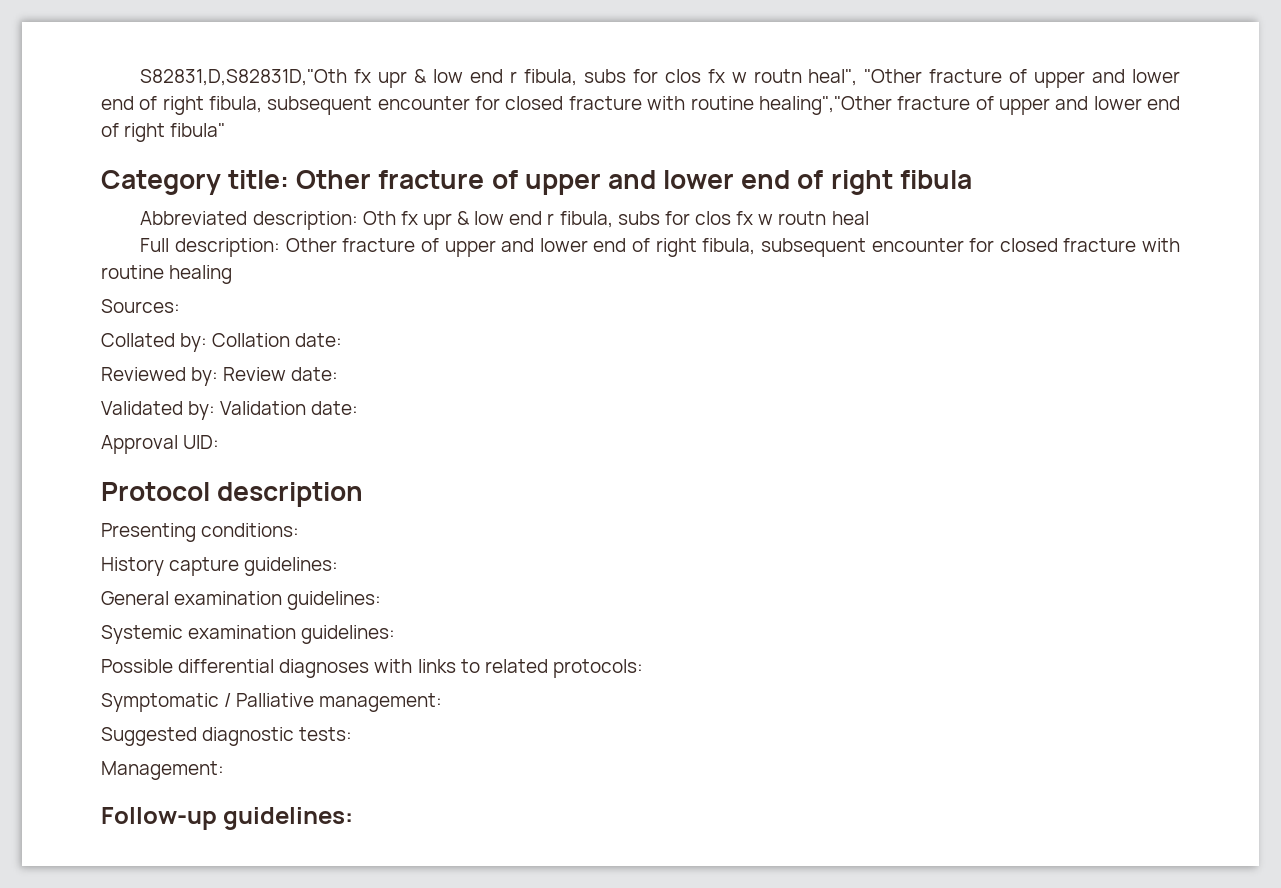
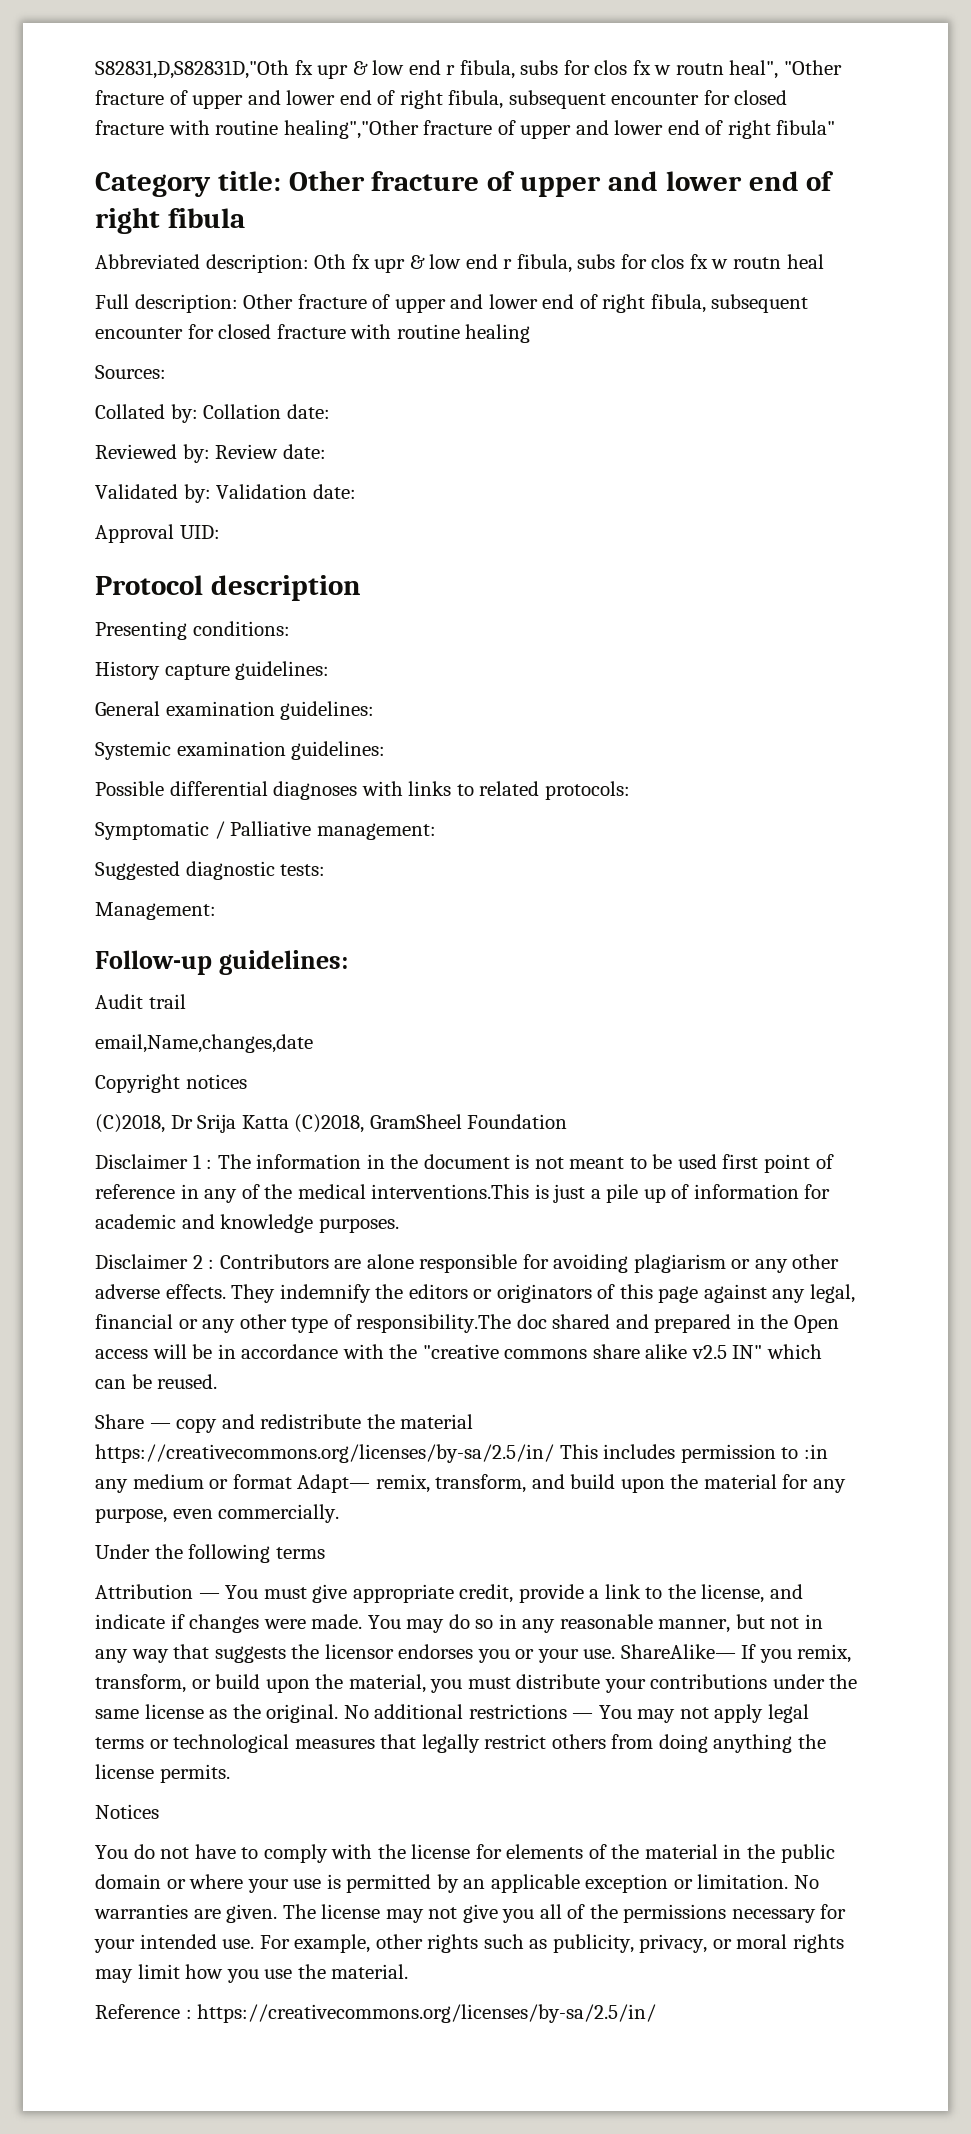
+ Audit trail
+ email,Name,changes,date
+ Copyright notices
+ (C)2018, Dr Srija Katta (C)2018, GramSheel Foundation
+ Disclaimer 1 : The information in the document is not meant to be used first point of reference in any of the medical interventions.This is just a pile up of information for academic and knowledge purposes.
+ Disclaimer 2 : Contributors are alone responsible for avoiding plagiarism or any other adverse effects. They indemnify the editors or originators of this page against any legal, financial or any other type of responsibility.The doc shared and prepared in the Open access will be in accordance with the "creative commons share alike v2.5 IN" which can be reused.
+ Share — copy and redistribute the material https://creativecommons.org/licenses/by-sa/2.5/in/ This includes permission to :in any medium or format Adapt— remix, transform, and build upon the material for any purpose, even commercially.
+ Under the following terms
+ Attribution — You must give appropriate credit, provide a link to the license, and indicate if changes were made. You may do so in any reasonable manner, but not in any way that suggests the licensor endorses you or your use. ShareAlike— If you remix, transform, or build upon the material, you must distribute your contributions under the same license as the original. No additional restrictions — You may not apply legal terms or technological measures that legally restrict others from doing anything the license permits.
+ Notices
+ You do not have to comply with the license for elements of the material in the public domain or where your use is permitted by an applicable exception or limitation. No warranties are given. The license may not give you all of the permissions necessary for your intended use. For example, other rights such as publicity, privacy, or moral rights may limit how you use the material.
+ Reference : https://creativecommons.org/licenses/by-sa/2.5/in/

